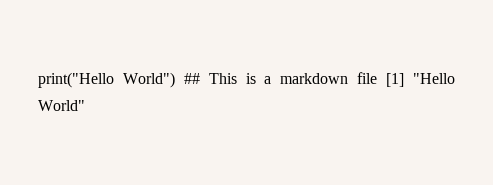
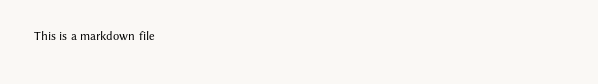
- print("Hello World") ## This is a markdown file [1] "Hello World"
+ This is a markdown file

